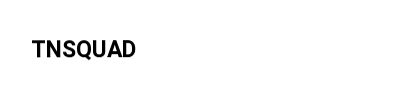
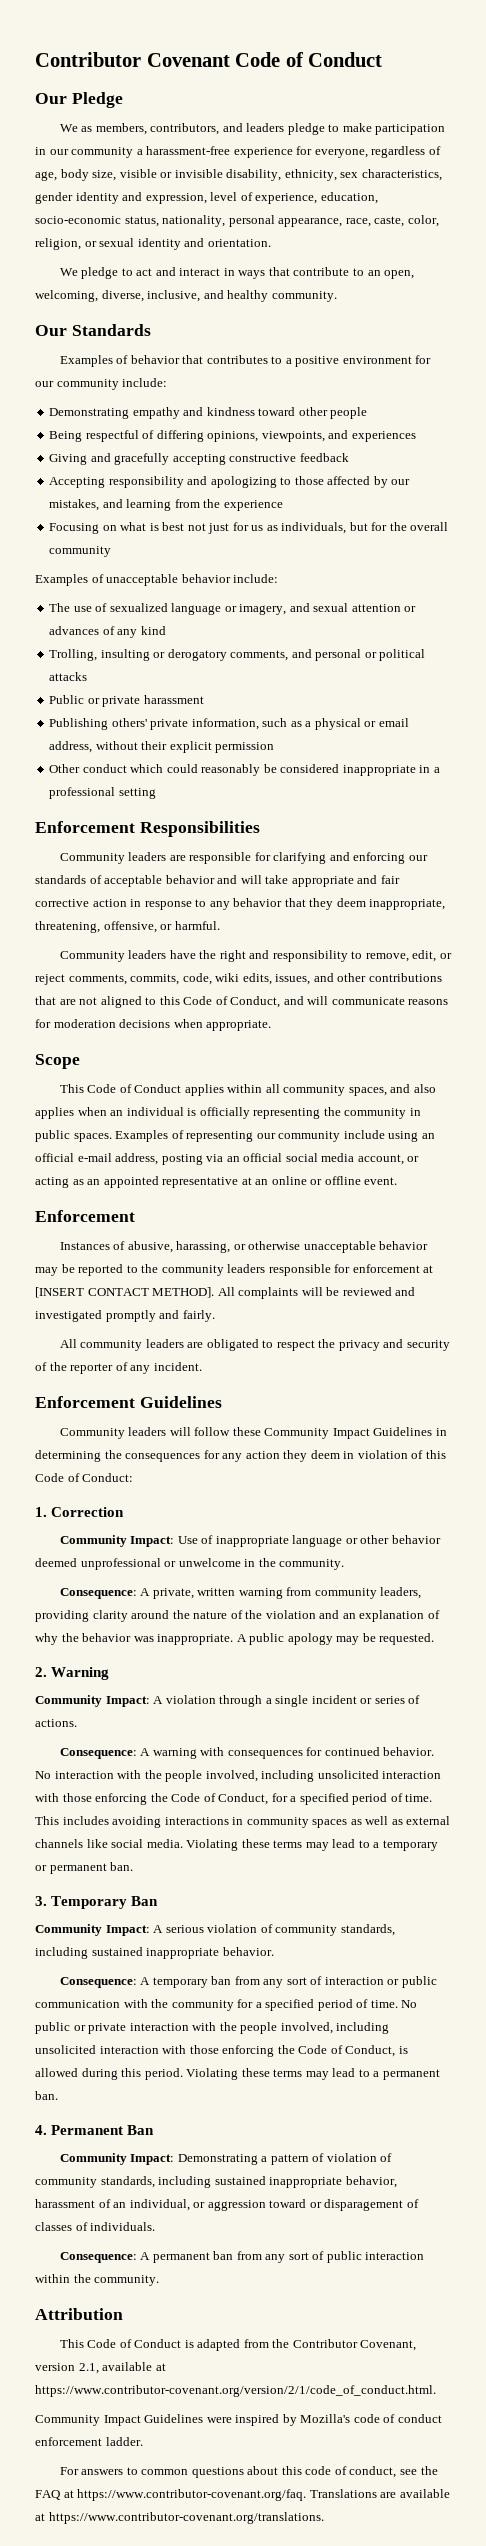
- TNSQUAD
+ Contributor Covenant Code of Conduct
+ Our Pledge
+ We as members, contributors, and leaders pledge to make participation in our community a harassment-free experience for everyone, regardless of age, body size, visible or invisible disability, ethnicity, sex characteristics, gender identity and expression, level of experience, education, socio-economic status, nationality, personal appearance, race, caste, color, religion, or sexual identity and orientation.
+ We pledge to act and interact in ways that contribute to an open, welcoming, diverse, inclusive, and healthy community.
+ Our Standards
+ Examples of behavior that contributes to a positive environment for our community include:
+ Demonstrating empathy and kindness toward other people
+ Being respectful of differing opinions, viewpoints, and experiences
+ Giving and gracefully accepting constructive feedback
+ Accepting responsibility and apologizing to those affected by our mistakes, and learning from the experience
+ Focusing on what is best not just for us as individuals, but for the overall community
+ Examples of unacceptable behavior include:
+ The use of sexualized language or imagery, and sexual attention or advances of any kind
+ Trolling, insulting or derogatory comments, and personal or political attacks
+ Public or private harassment
+ Publishing others' private information, such as a physical or email address, without their explicit permission
+ Other conduct which could reasonably be considered inappropriate in a professional setting
+ Enforcement Responsibilities
+ Community leaders are responsible for clarifying and enforcing our standards of acceptable behavior and will take appropriate and fair corrective action in response to any behavior that they deem inappropriate, threatening, offensive, or harmful.
+ Community leaders have the right and responsibility to remove, edit, or reject comments, commits, code, wiki edits, issues, and other contributions that are not aligned to this Code of Conduct, and will communicate reasons for moderation decisions when appropriate.
+ Scope
+ This Code of Conduct applies within all community spaces, and also applies when an individual is officially representing the community in public spaces. Examples of representing our community include using an official e-mail address, posting via an official social media account, or acting as an appointed representative at an online or offline event.
+ Enforcement
+ Instances of abusive, harassing, or otherwise unacceptable behavior may be reported to the community leaders responsible for enforcement at [INSERT CONTACT METHOD]. All complaints will be reviewed and investigated promptly and fairly.
+ All community leaders are obligated to respect the privacy and security of the reporter of any incident.
+ Enforcement Guidelines
+ Community leaders will follow these Community Impact Guidelines in determining the consequences for any action they deem in violation of this Code of Conduct:
+ 1. Correction
+ Community Impact: Use of inappropriate language or other behavior deemed unprofessional or unwelcome in the community.
+ Consequence: A private, written warning from community leaders, providing clarity around the nature of the violation and an explanation of why the behavior was inappropriate. A public apology may be requested.
+ 2. Warning
+ Community Impact: A violation through a single incident or series of actions.
+ Consequence: A warning with consequences for continued behavior. No interaction with the people involved, including unsolicited interaction with those enforcing the Code of Conduct, for a specified period of time. This includes avoiding interactions in community spaces as well as external channels like social media. Violating these terms may lead to a temporary or permanent ban.
+ 3. Temporary Ban
+ Community Impact: A serious violation of community standards, including sustained inappropriate behavior.
+ Consequence: A temporary ban from any sort of interaction or public communication with the community for a specified period of time. No public or private interaction with the people involved, including unsolicited interaction with those enforcing the Code of Conduct, is allowed during this period. Violating these terms may lead to a permanent ban.
+ 4. Permanent Ban
+ Community Impact: Demonstrating a pattern of violation of community standards, including sustained inappropriate behavior, harassment of an individual, or aggression toward or disparagement of classes of individuals.
+ Consequence: A permanent ban from any sort of public interaction within the community.
+ Attribution
+ This Code of Conduct is adapted from the Contributor Covenant, version 2.1, available at https://www.contributor-covenant.org/version/2/1/code_of_conduct.html.
+ Community Impact Guidelines were inspired by Mozilla's code of conduct enforcement ladder.
+ For answers to common questions about this code of conduct, see the FAQ at https://www.contributor-covenant.org/faq. Translations are available at https://www.contributor-covenant.org/translations.

